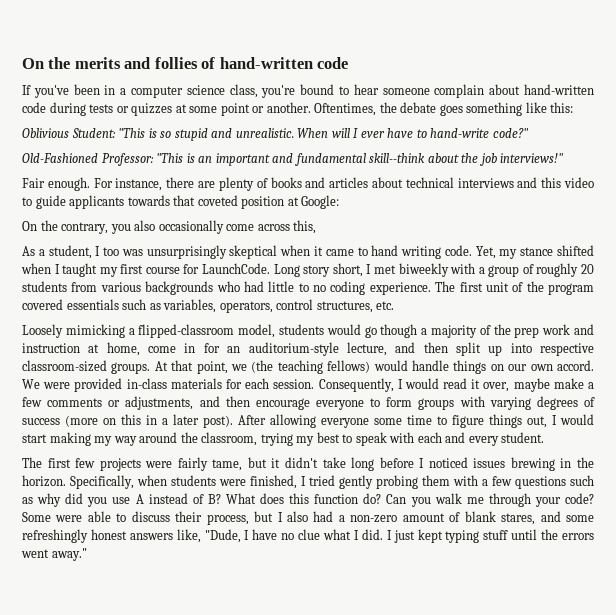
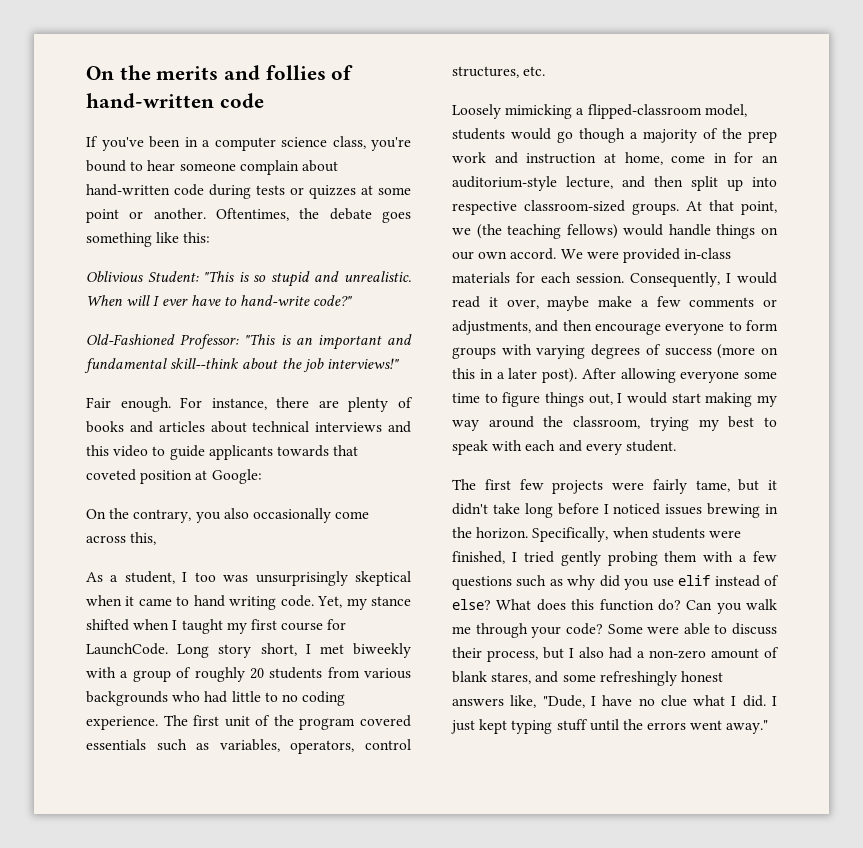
- Specifically, when students were finished, I tried gently probing them with a few questions such as why did you use A instead of B?
+ Specifically, when students were finished, I tried gently probing them with a few questions such as why did you use elif instead of else?

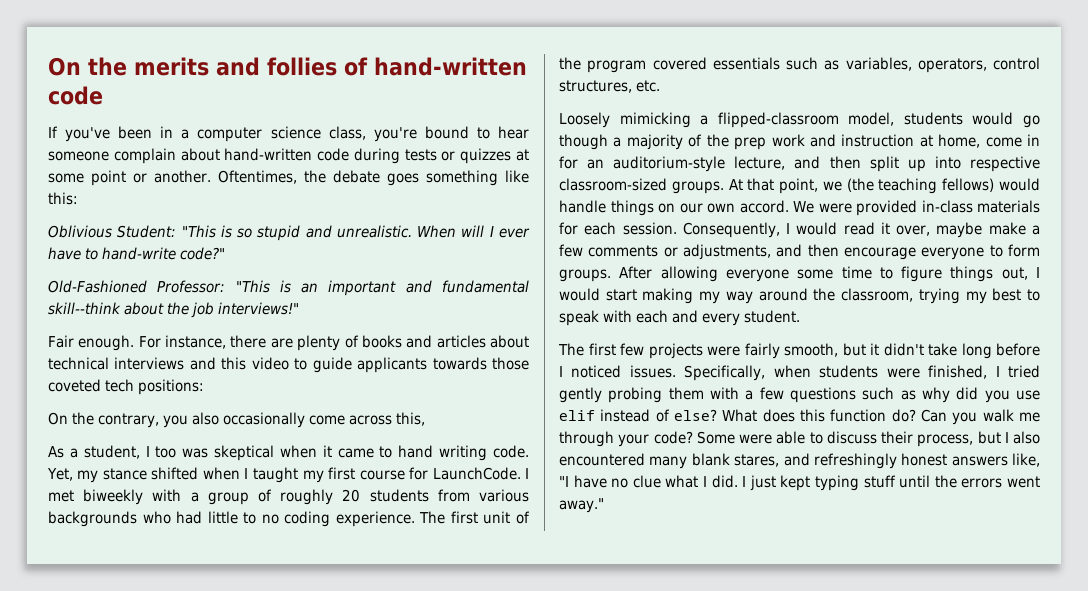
- For instance, there are plenty of books and articles about technical interviews and this video to guide applicants towards that coveted position at Google:
+ For instance, there are plenty of books and articles about technical interviews and this video to guide applicants towards those coveted tech positions:
- As a student, I too was unsurprisingly skeptical when it came to hand writing code.
+ As a student, I too was skeptical when it came to hand writing code.
- Long story short, I met biweekly with a group of roughly 20 students from various backgrounds who had little to no coding experience.
+ I met biweekly with a group of roughly 20 students from various backgrounds who had little to no coding experience.
- Consequently, I would read it over, maybe make a few comments or adjustments, and then encourage everyone to form groups with varying degrees of success (more on this in a later post).
+ Consequently, I would read it over, maybe make a few comments or adjustments, and then encourage everyone to form groups.
- The first few projects were fairly tame, but it didn't take long before I noticed issues brewing in the horizon.
+ The first few projects were fairly smooth, but it didn't take long before I noticed issues.
- Some were able to discuss their process, but I also had a non-zero amount of blank stares, and some refreshingly honest answers like, "Dude, I have no clue what I did.
+ Some were able to discuss their process, but I also encountered many blank stares, and refreshingly honest answers like, "I have no clue what I did.

